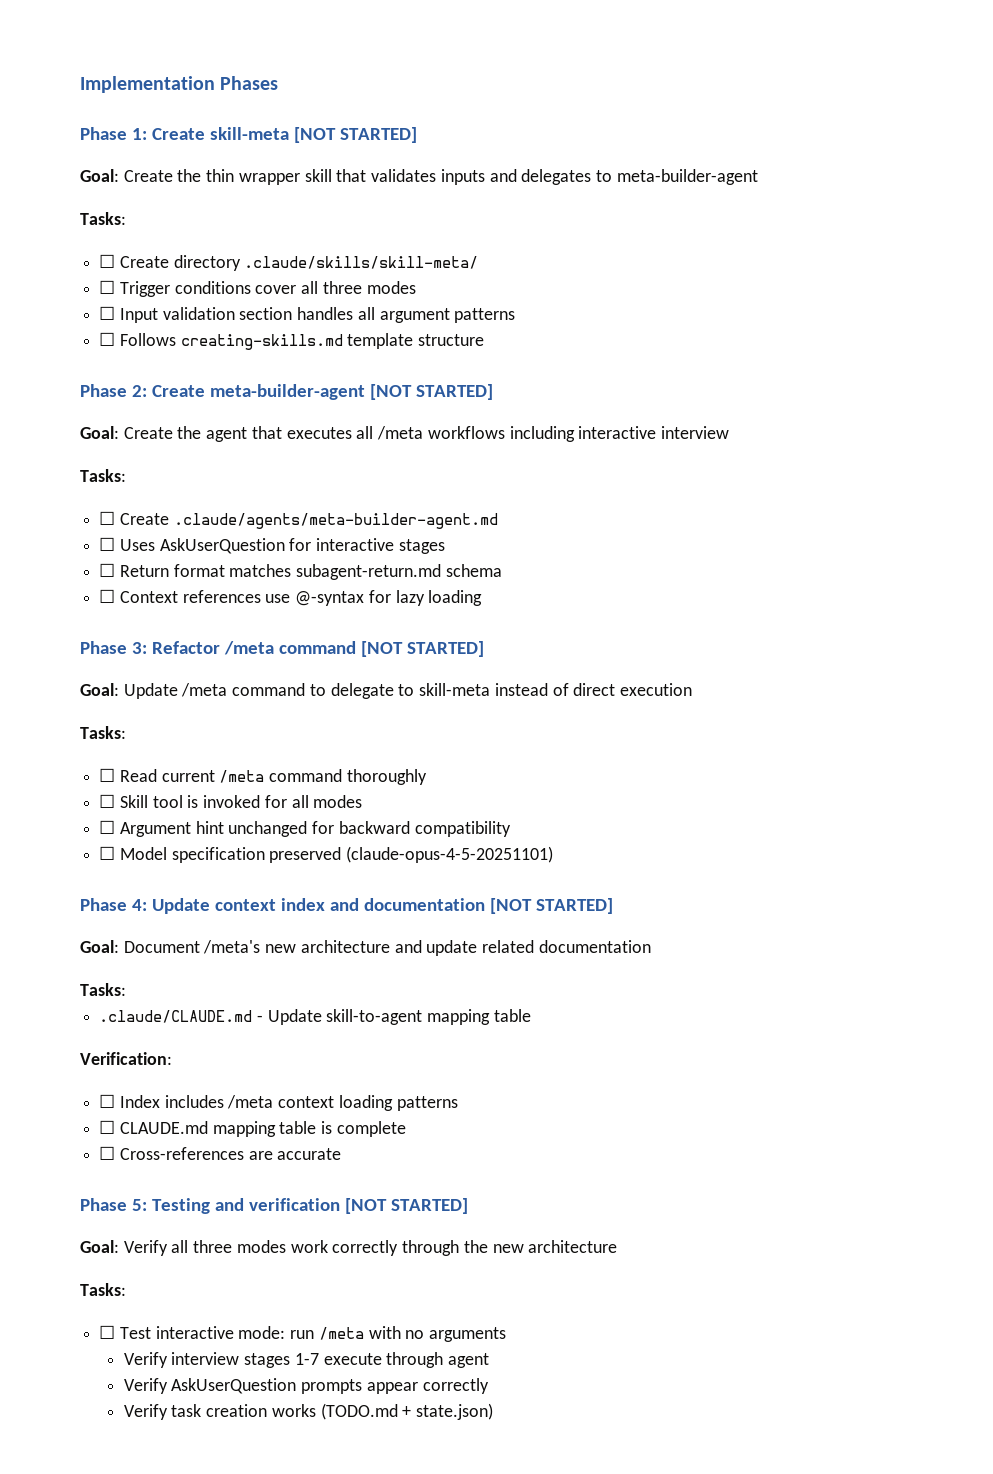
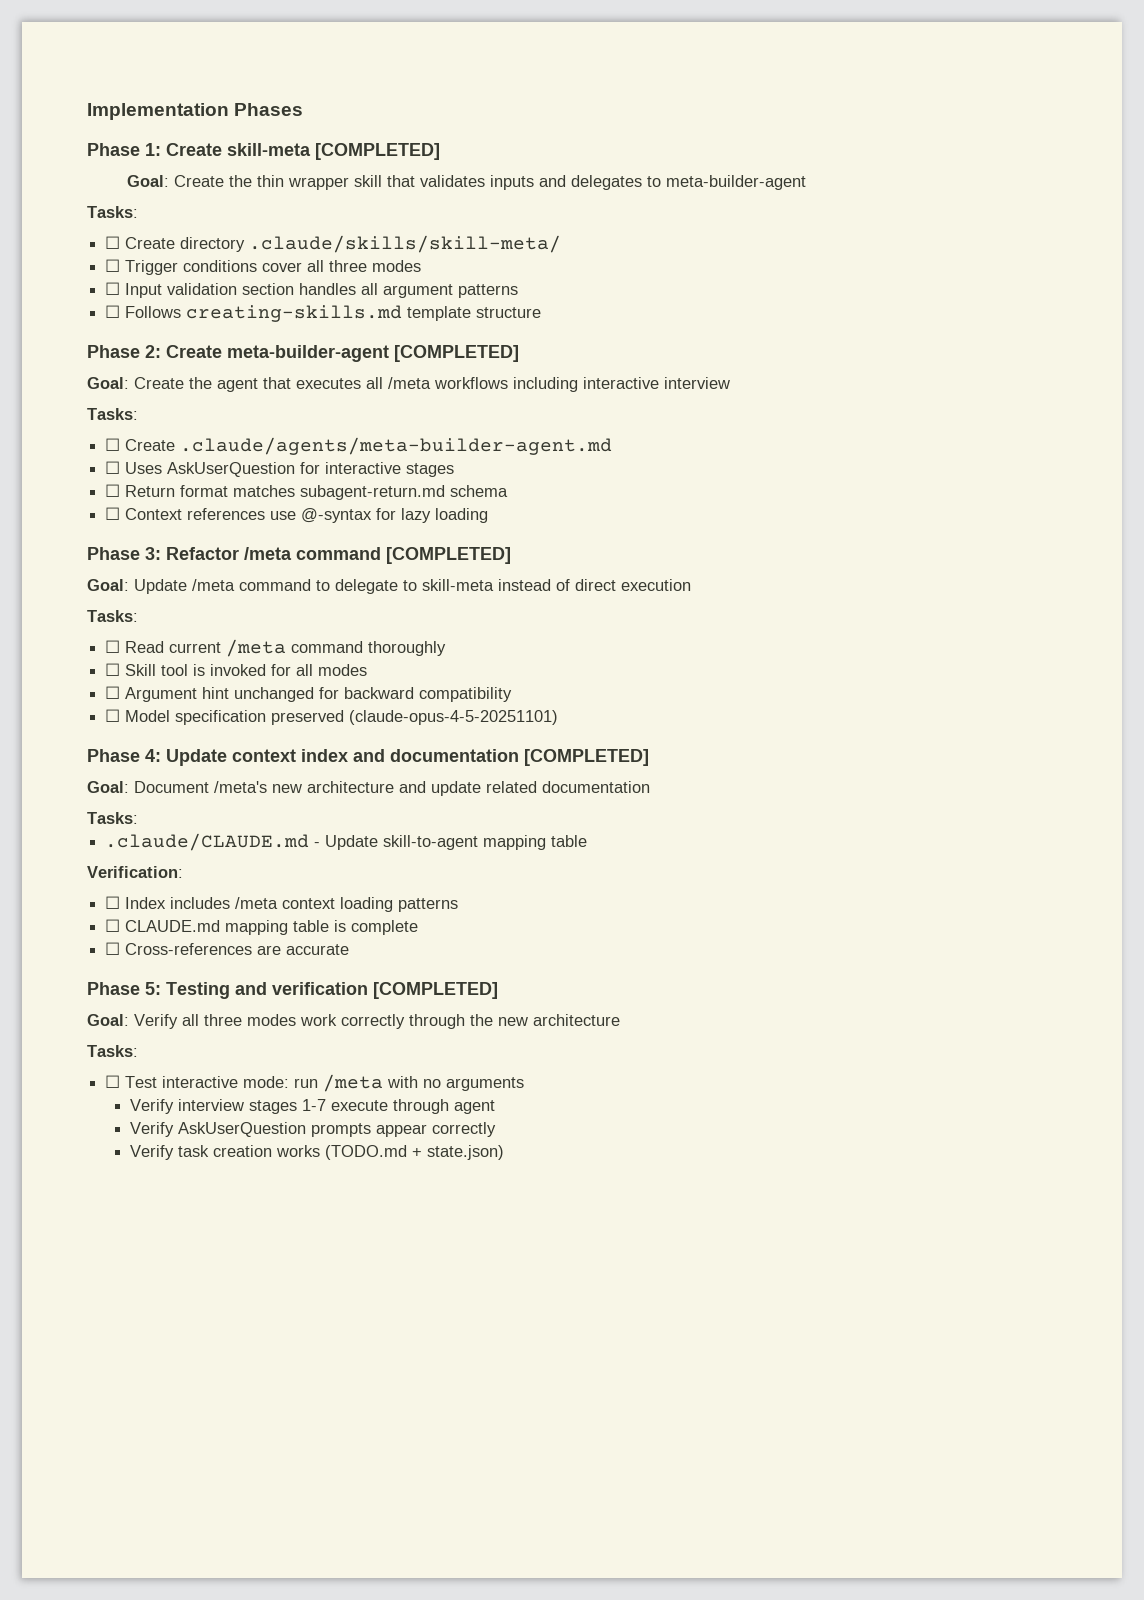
- Phase 1: Create skill-meta [NOT STARTED]
+ Phase 1: Create skill-meta [COMPLETED]
- Phase 2: Create meta-builder-agent [NOT STARTED]
+ Phase 2: Create meta-builder-agent [COMPLETED]
- Phase 3: Refactor /meta command [NOT STARTED]
+ Phase 3: Refactor /meta command [COMPLETED]
- Phase 4: Update context index and documentation [NOT STARTED]
+ Phase 4: Update context index and documentation [COMPLETED]
- Phase 5: Testing and verification [NOT STARTED]
+ Phase 5: Testing and verification [COMPLETED]

